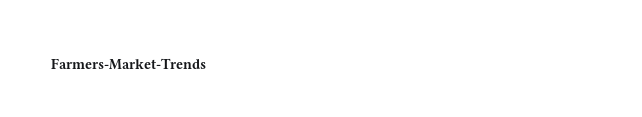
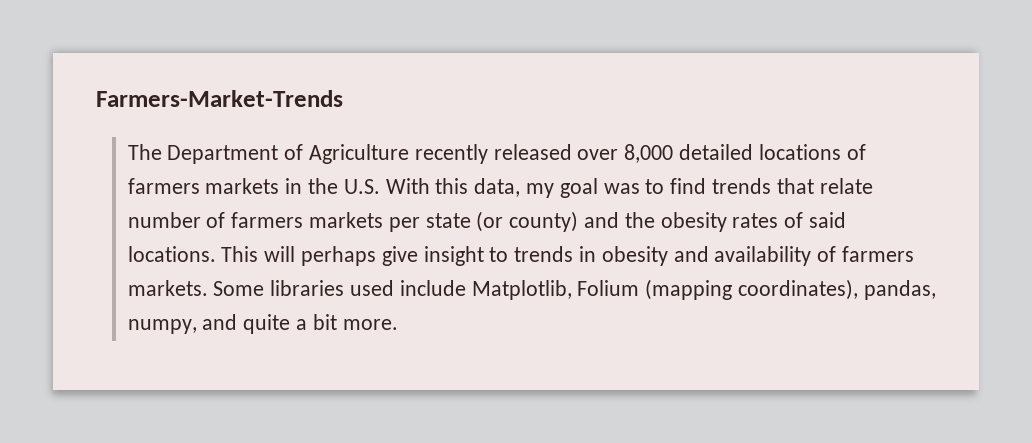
+ The Department of Agriculture recently released over 8,000 detailed locations of farmers markets in the U.S. With this data, my goal was to find trends that relate number of farmers markets per state (or county) and the obesity rates of said locations. This will perhaps give insight to trends in obesity and availability of farmers markets. Some libraries used include Matplotlib, Folium (mapping coordinates), pandas, numpy, and quite a bit more.

